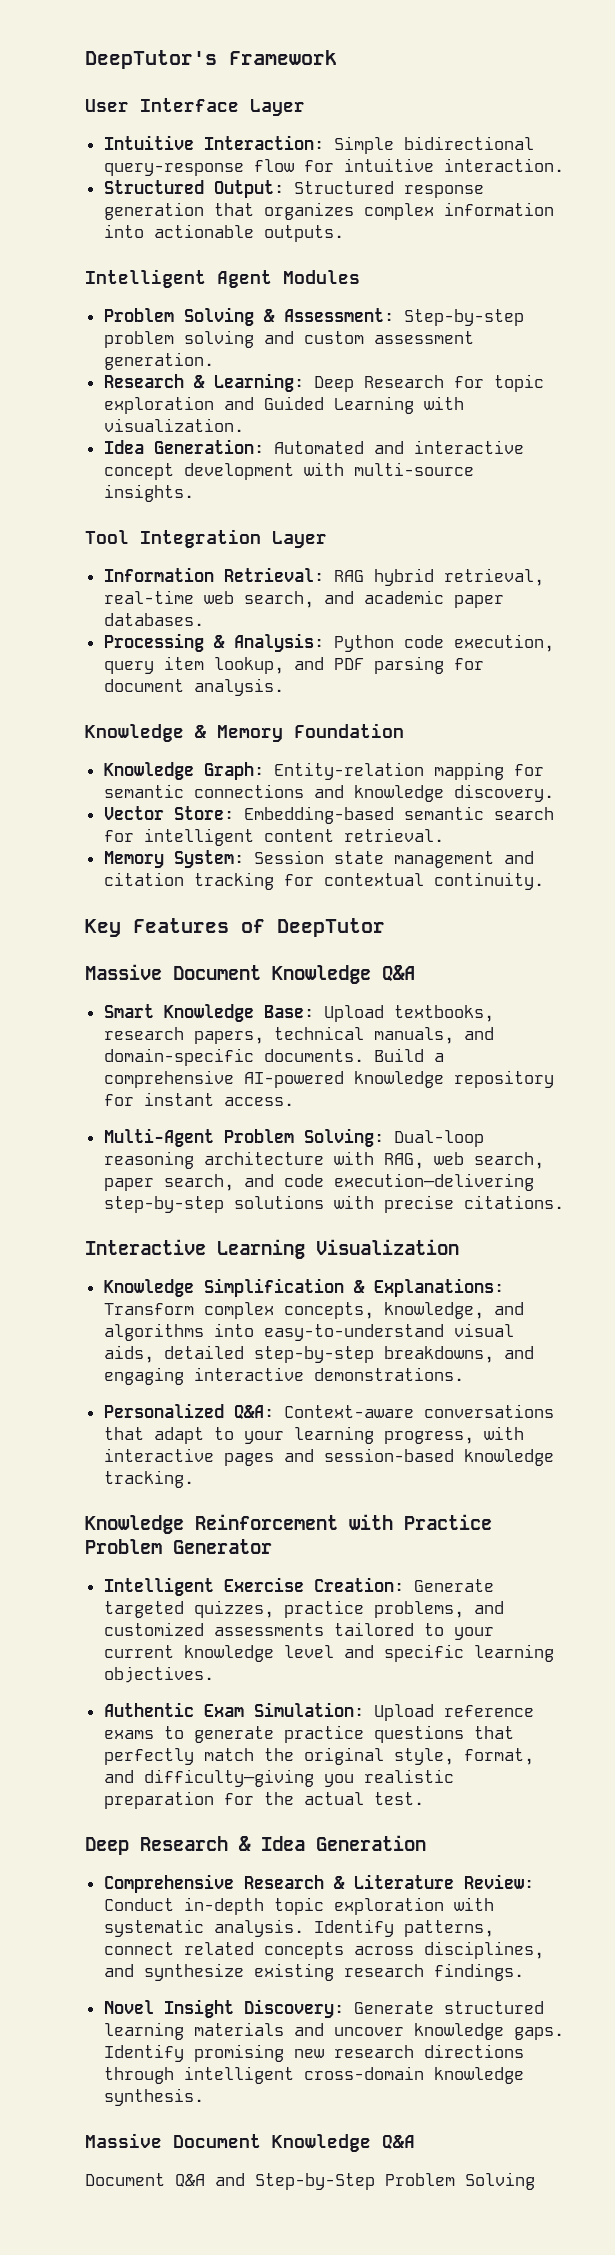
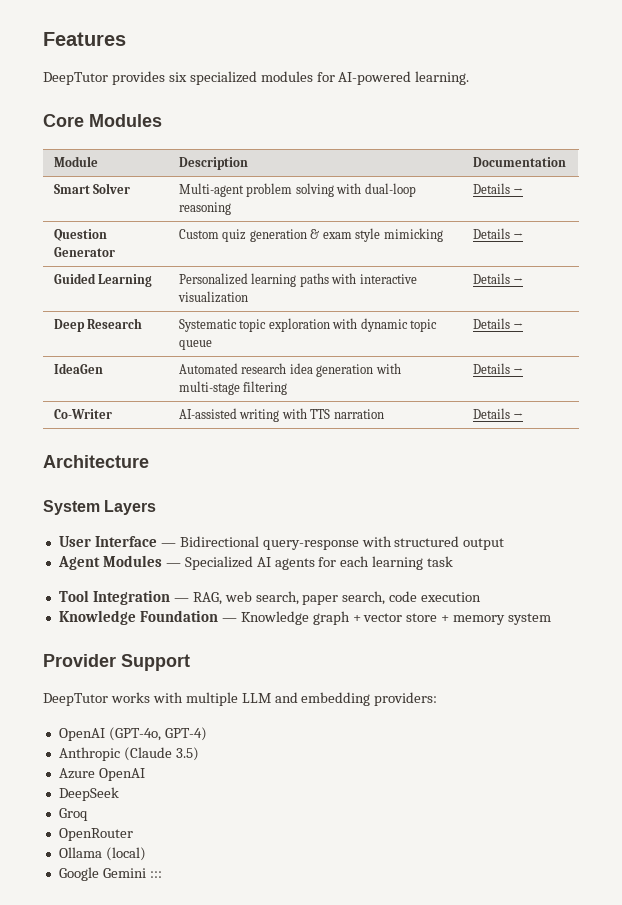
- DeepTutor's Framework
- User Interface Layer
- Intuitive Interaction: Simple bidirectional query-response flow for intuitive interaction.
- Structured Output: Structured response generation that organizes complex information into actionable outputs.
- Intelligent Agent Modules
- Problem Solving & Assessment: Step-by-step problem solving and custom assessment generation.
- Research & Learning: Deep Research for topic exploration and Guided Learning with visualization.
- Idea Generation: Automated and interactive concept development with multi-source insights.
- Tool Integration Layer
- Information Retrieval: RAG hybrid retrieval, real-time web search, and academic paper databases.
- Processing & Analysis: Python code execution, query item lookup, and PDF parsing for document analysis.
- Knowledge & Memory Foundation
- Knowledge Graph: Entity-relation mapping for semantic connections and knowledge discovery.
- Vector Store: Embedding-based semantic search for intelligent content retrieval.
- Memory System: Session state management and citation tracking for contextual continuity.
- Key Features of DeepTutor
- Massive Document Knowledge Q&A
- Smart Knowledge Base: Upload textbooks, research papers, technical manuals, and domain-specific documents. Build a comprehensive AI-powered knowledge repository for instant access.
- Multi-Agent Problem Solving: Dual-loop reasoning architecture with RAG, web search, paper search, and code execution—delivering step-by-step solutions with precise citations.
- Interactive Learning Visualization
- Knowledge Simplification & Explanations: Transform complex concepts, knowledge, and algorithms into easy-to-understand visual aids, detailed step-by-step breakdowns, and engaging interactive demonstrations.
- Personalized Q&A: Context-aware conversations that adapt to your learning progress, with interactive pages and session-based knowledge tracking.
- Knowledge Reinforcement with Practice Problem Generator
- Intelligent Exercise Creation: Generate targeted quizzes, practice problems, and customized assessments tailored to your current knowledge level and specific learning objectives.
- Authentic Exam Simulation: Upload reference exams to generate practice questions that perfectly match the original style, format, and difficulty—giving you realistic preparation for the actual test.
- Deep Research & Idea Generation
- Comprehensive Research & Literature Review: Conduct in-depth topic exploration with systematic analysis. Identify patterns, connect related concepts across disciplines, and synthesize existing research findings.
- Novel Insight Discovery: Generate structured learning materials and uncover knowledge gaps. Identify promising new research directions through intelligent cross-domain knowledge synthesis.
- Massive Document Knowledge Q&A
- Document Q&A and Step-by-Step Problem Solving
+ Features
+ DeepTutor provides six specialized modules for AI-powered learning.
+ Core Modules
+ Module | Description | Documentation
+ Smart Solver | Multi-agent problem solving with dual-loop reasoning | Details →
+ Question Generator | Custom quiz generation & exam style mimicking | Details →
+ Guided Learning | Personalized learning paths with interactive visualization | Details →
+ Deep Research | Systematic topic exploration with dynamic topic queue | Details →
+ IdeaGen | Automated research idea generation with multi-stage filtering | Details →
+ Co-Writer | AI-assisted writing with TTS narration | Details →
+ Architecture
+ System Layers
+ User Interface — Bidirectional query-response with structured output
+ Agent Modules — Specialized AI agents for each learning task
+ Tool Integration — RAG, web search, paper search, code execution
+ Knowledge Foundation — Knowledge graph + vector store + memory system
+ Provider Support
+ DeepTutor works with multiple LLM and embedding providers:
+ OpenAI (GPT-4o, GPT-4)
+ Anthropic (Claude 3.5)
+ Azure OpenAI
+ DeepSeek
+ Groq
+ OpenRouter
+ Ollama (local)
+ Google Gemini :::

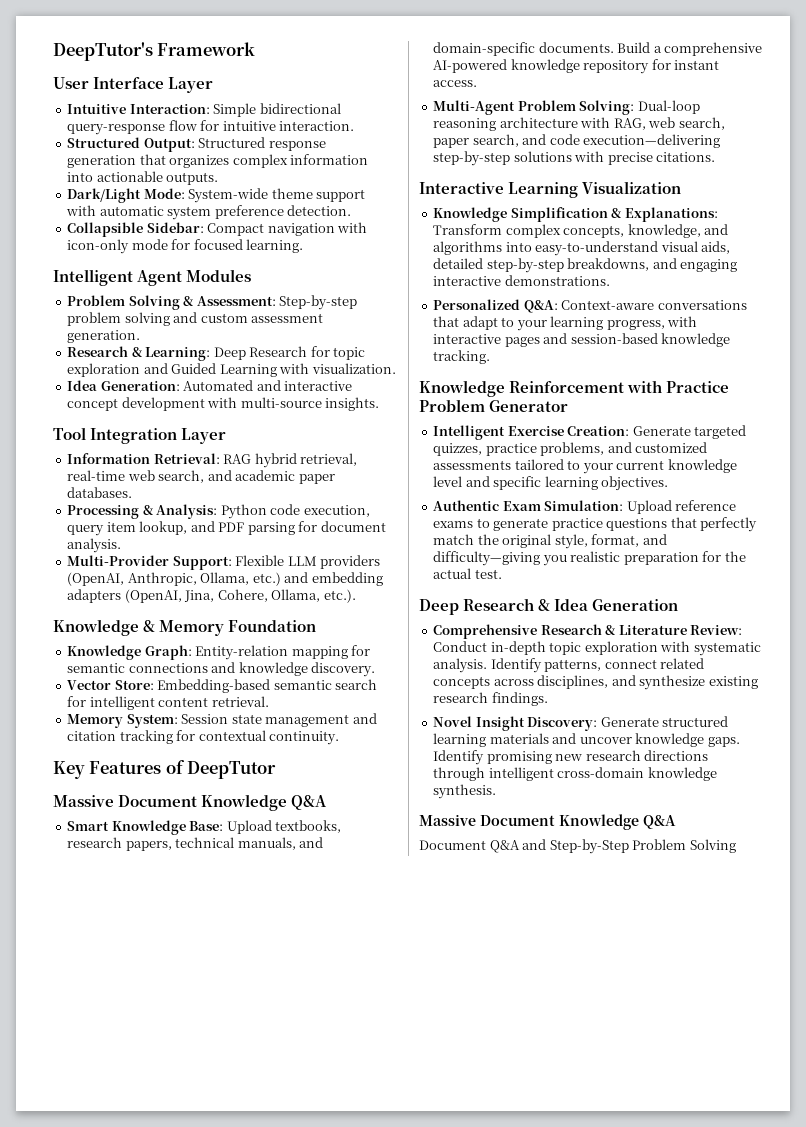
- Features
- DeepTutor provides six specialized modules for AI-powered learning.
- Core Modules
- Module | Description | Documentation
- Smart Solver | Multi-agent problem solving with dual-loop reasoning | Details →
- Question Generator | Custom quiz generation & exam style mimicking | Details →
- Guided Learning | Personalized learning paths with interactive visualization | Details →
- Deep Research | Systematic topic exploration with dynamic topic queue | Details →
- IdeaGen | Automated research idea generation with multi-stage filtering | Details →
- Co-Writer | AI-assisted writing with TTS narration | Details →
- Architecture
- System Layers
- User Interface — Bidirectional query-response with structured output
- Agent Modules — Specialized AI agents for each learning task
- Tool Integration — RAG, web search, paper search, code execution
- Knowledge Foundation — Knowledge graph + vector store + memory system
- Provider Support
- DeepTutor works with multiple LLM and embedding providers:
- OpenAI (GPT-4o, GPT-4)
- Anthropic (Claude 3.5)
- Azure OpenAI
- DeepSeek
- Groq
- OpenRouter
- Ollama (local)
- Google Gemini :::
+ DeepTutor's Framework
+ User Interface Layer
+ Intuitive Interaction: Simple bidirectional query-response flow for intuitive interaction.
+ Structured Output: Structured response generation that organizes complex information into actionable outputs.
+ Dark/Light Mode: System-wide theme support with automatic system preference detection.
+ Collapsible Sidebar: Compact navigation with icon-only mode for focused learning.
+ Intelligent Agent Modules
+ Problem Solving & Assessment: Step-by-step problem solving and custom assessment generation.
+ Research & Learning: Deep Research for topic exploration and Guided Learning with visualization.
+ Idea Generation: Automated and interactive concept development with multi-source insights.
+ Tool Integration Layer
+ Information Retrieval: RAG hybrid retrieval, real-time web search, and academic paper databases.
+ Processing & Analysis: Python code execution, query item lookup, and PDF parsing for document analysis.
+ Multi-Provider Support: Flexible LLM providers (OpenAI, Anthropic, Ollama, etc.) and embedding adapters (OpenAI, Jina, Cohere, Ollama, etc.).
+ Knowledge & Memory Foundation
+ Knowledge Graph: Entity-relation mapping for semantic connections and knowledge discovery.
+ Vector Store: Embedding-based semantic search for intelligent content retrieval.
+ Memory System: Session state management and citation tracking for contextual continuity.
+ Key Features of DeepTutor
+ Massive Document Knowledge Q&A
+ Smart Knowledge Base: Upload textbooks, research papers, technical manuals, and domain-specific documents. Build a comprehensive AI-powered knowledge repository for instant access.
+ Multi-Agent Problem Solving: Dual-loop reasoning architecture with RAG, web search, paper search, and code execution—delivering step-by-step solutions with precise citations.
+ Interactive Learning Visualization
+ Knowledge Simplification & Explanations: Transform complex concepts, knowledge, and algorithms into easy-to-understand visual aids, detailed step-by-step breakdowns, and engaging interactive demonstrations.
+ Personalized Q&A: Context-aware conversations that adapt to your learning progress, with interactive pages and session-based knowledge tracking.
+ Knowledge Reinforcement with Practice Problem Generator
+ Intelligent Exercise Creation: Generate targeted quizzes, practice problems, and customized assessments tailored to your current knowledge level and specific learning objectives.
+ Authentic Exam Simulation: Upload reference exams to generate practice questions that perfectly match the original style, format, and difficulty—giving you realistic preparation for the actual test.
+ Deep Research & Idea Generation
+ Comprehensive Research & Literature Review: Conduct in-depth topic exploration with systematic analysis. Identify patterns, connect related concepts across disciplines, and synthesize existing research findings.
+ Novel Insight Discovery: Generate structured learning materials and uncover knowledge gaps. Identify promising new research directions through intelligent cross-domain knowledge synthesis.
+ Massive Document Knowledge Q&A
+ Document Q&A and Step-by-Step Problem Solving

